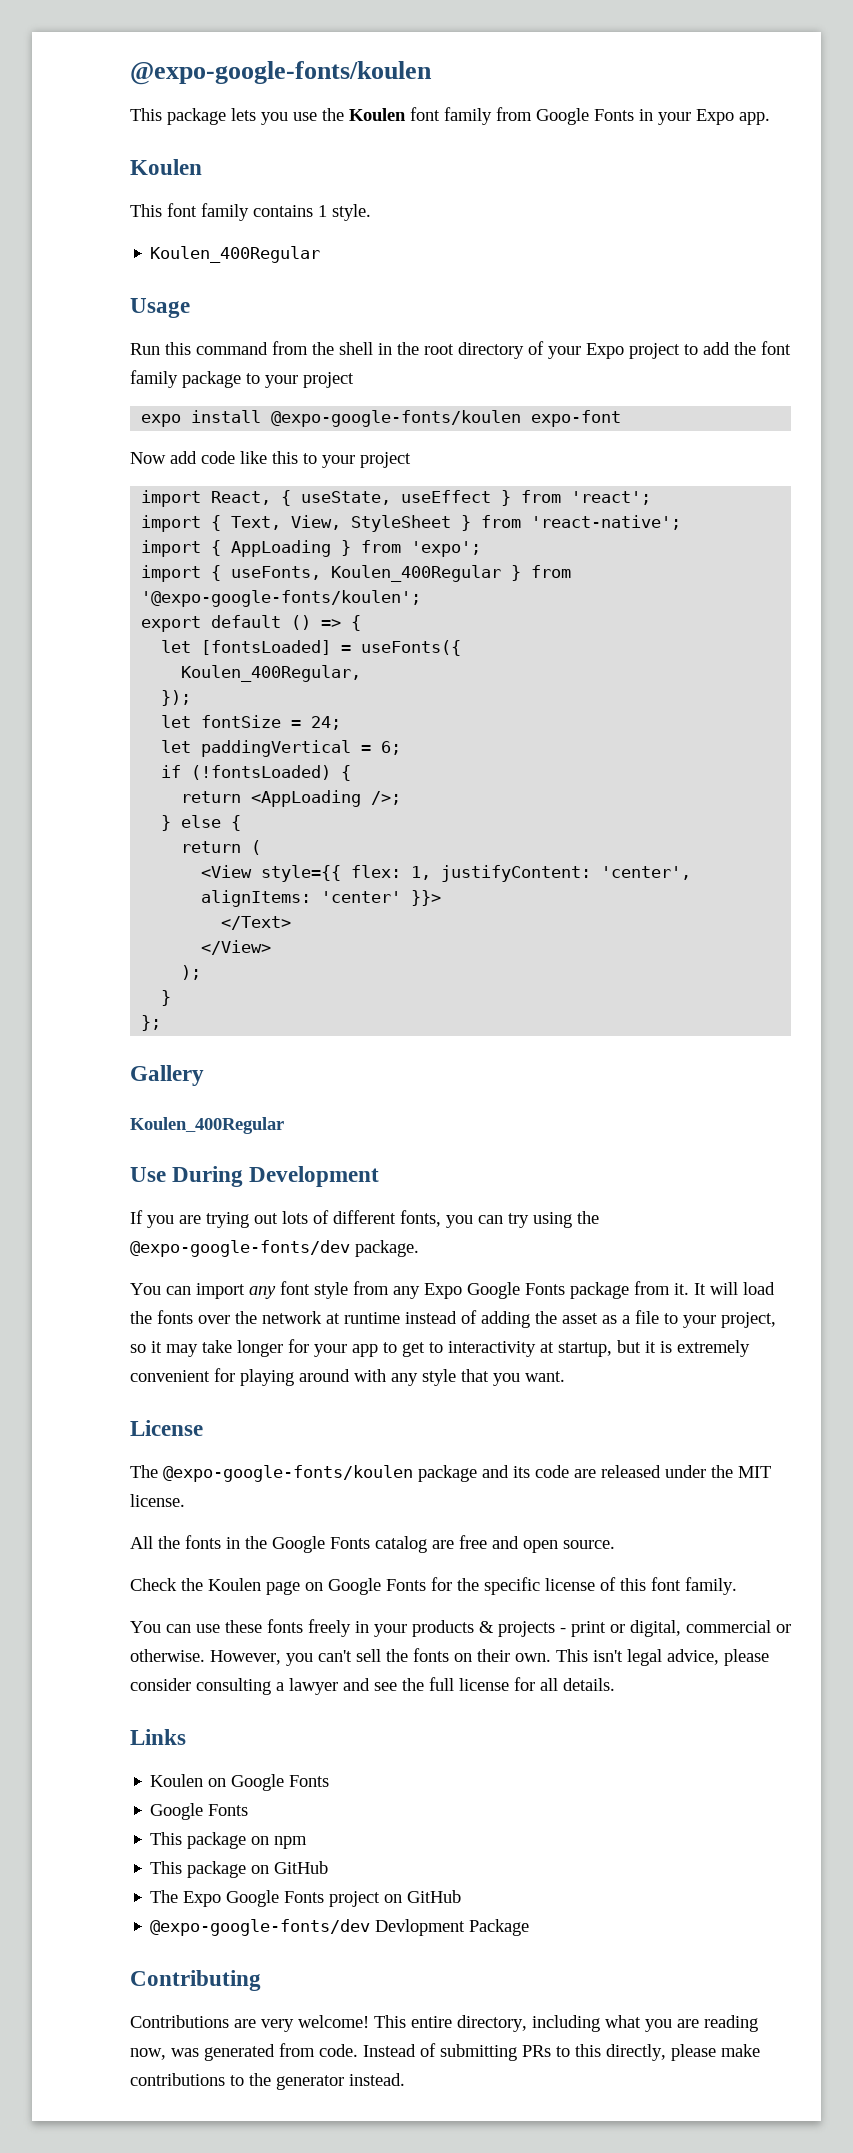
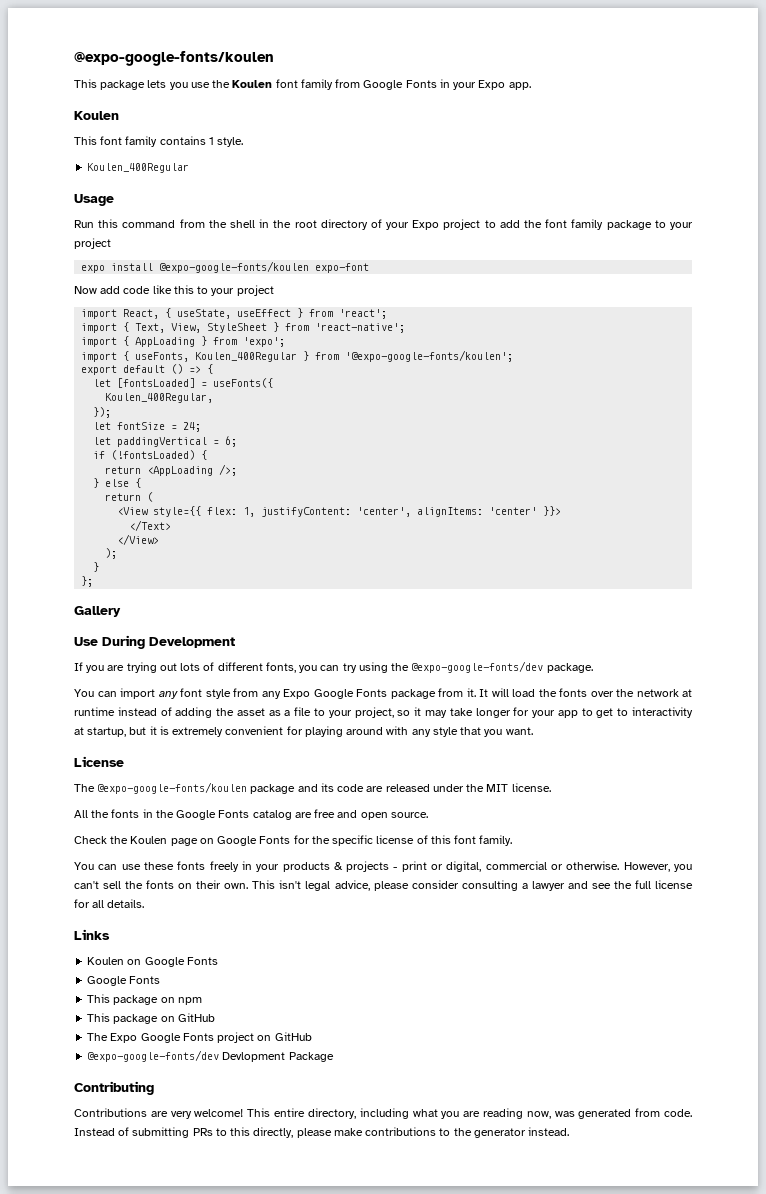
  Gallery
- Koulen_400Regular

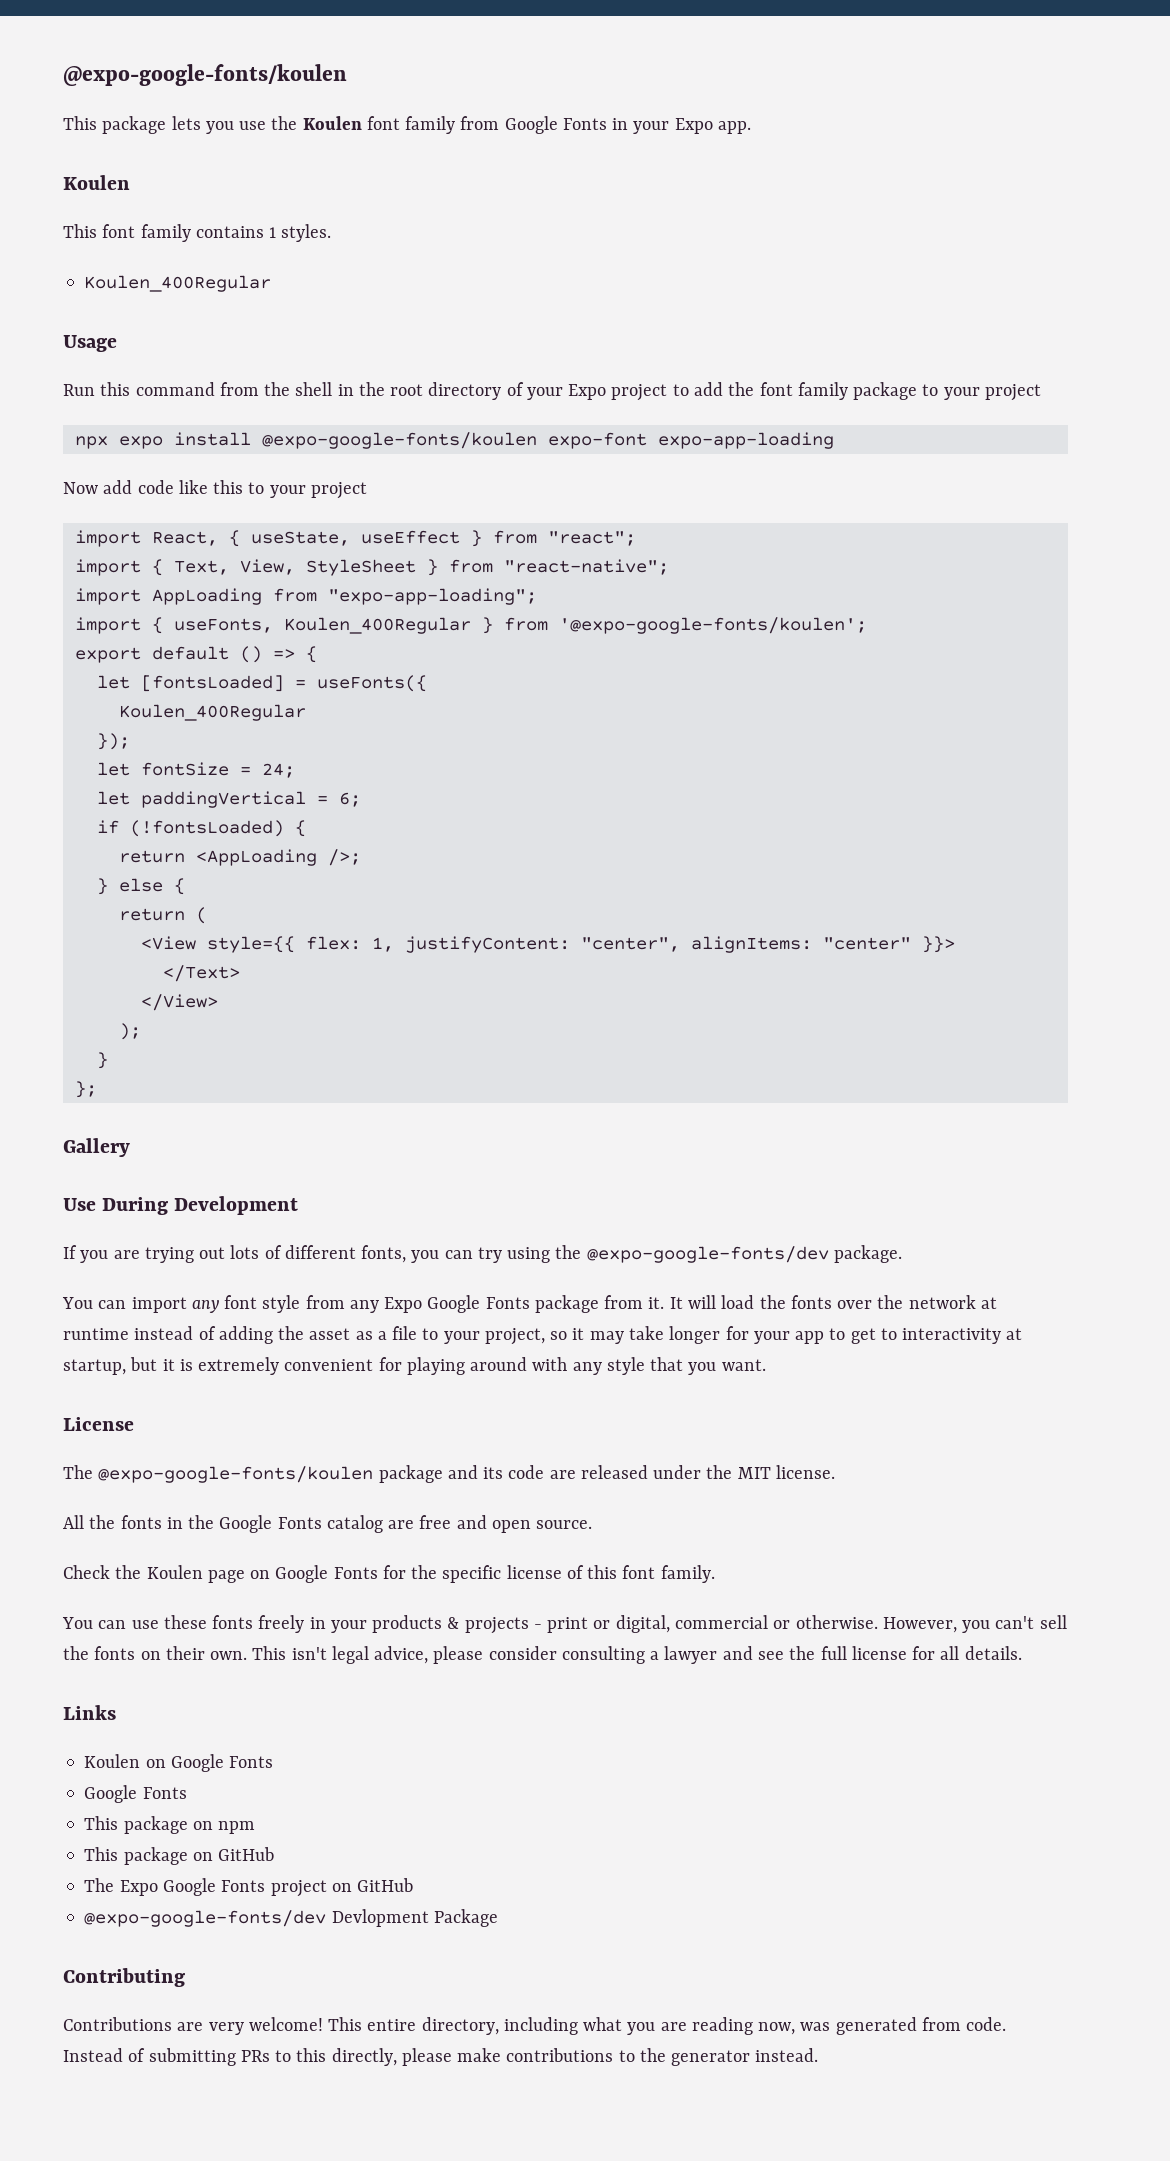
- This font family contains 1 style.
+ This font family contains 1 styles.
- expo install @expo-google-fonts/koulen expo-font
+ npx expo install @expo-google-fonts/koulen expo-font expo-app-loading
- import React, { useState, useEffect } from 'react';
+ import React, { useState, useEffect } from "react";
- import { Text, View, StyleSheet } from 'react-native';
- import { AppLoading } from 'expo';
+ import { Text, View, StyleSheet } from "react-native";
+ import AppLoading from "expo-app-loading";
  let [fontsLoaded] = useFonts({
- Koulen_400Regular,
+ Koulen_400Regular
- <View style={{ flex: 1, justifyContent: 'center', alignItems: 'center' }}>
+ <View style={{ flex: 1, justifyContent: "center", alignItems: "center" }}>

